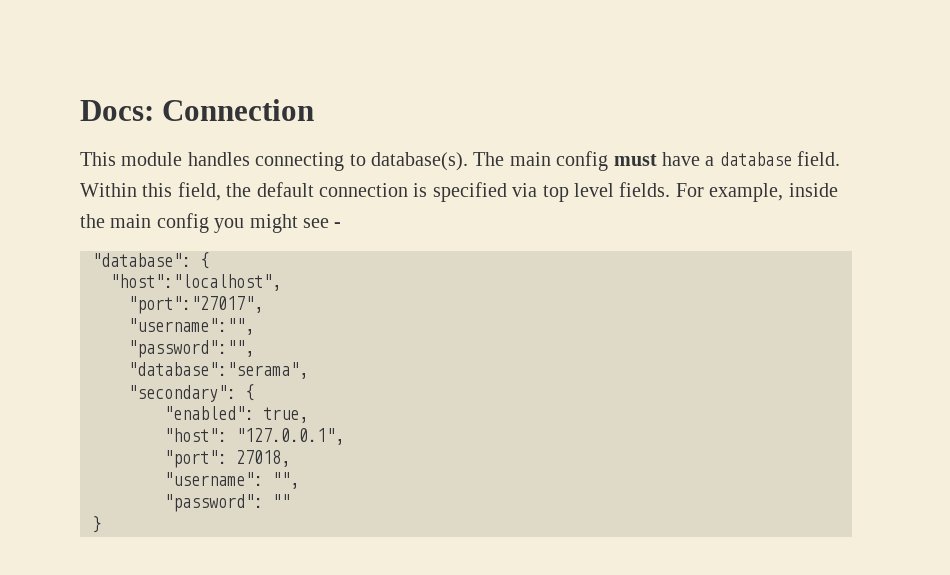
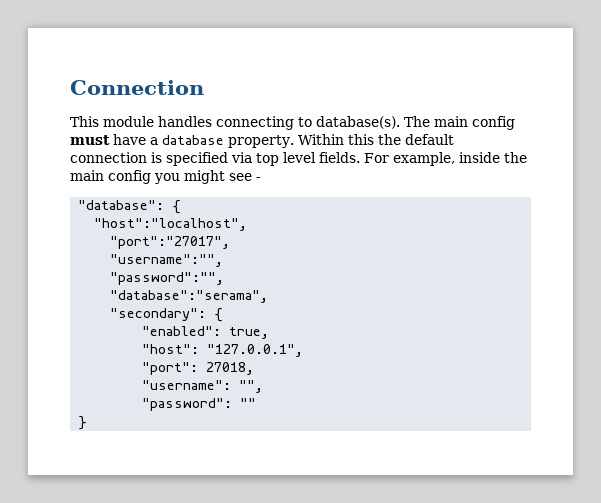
- Docs: Connection
+ Connection
- The main config must have a database field.
+ The main config must have a database property.
- Within this field, the default connection is specified via top level fields.
+ Within this the default connection is specified via top level fields.

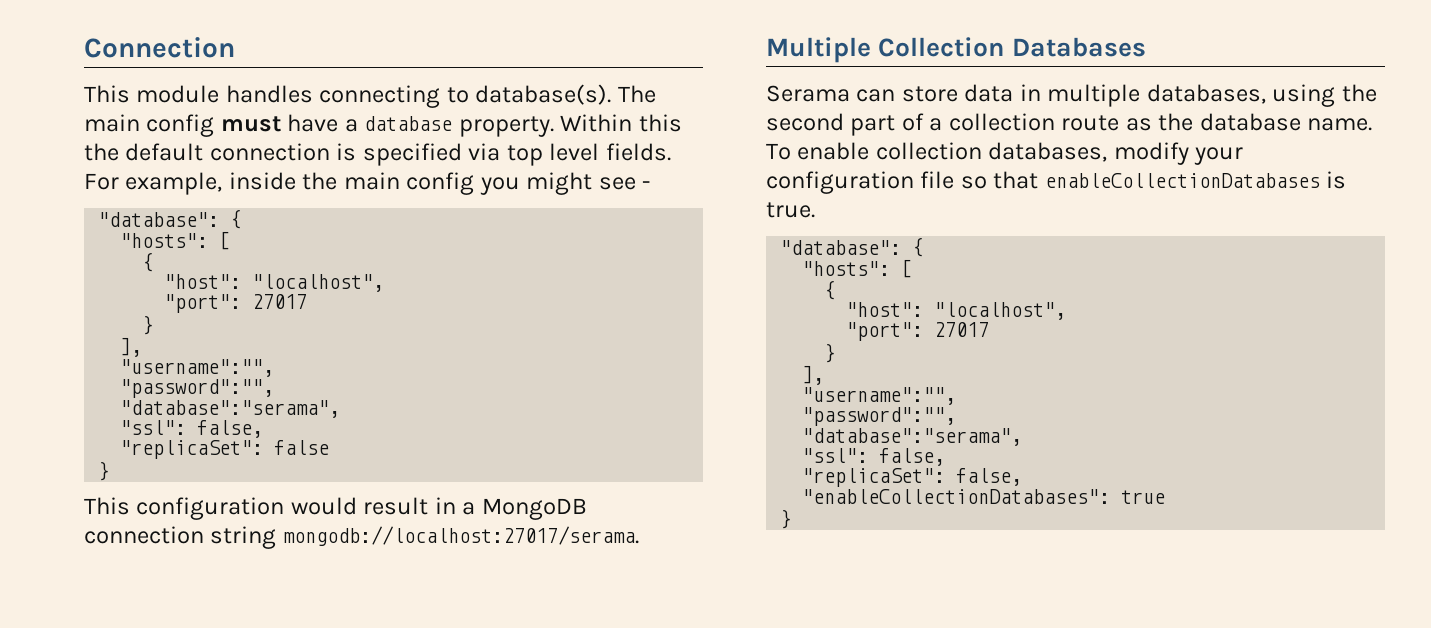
  For example, inside the main config you might see -
  "database": {
- "host":"localhost",
- "port":"27017",
+ "hosts": [
+ {
+ "host": "localhost",
+ "port": 27017
+ }
+ ],
  "username":"",
  "password":"",
  "database":"serama",
- "secondary": {
- "enabled": true,
- "host": "127.0.0.1",
- "port": 27018,
- "username": "",
- "password": ""
+ "ssl": false,
+ "replicaSet": false
+ }
+ This configuration would result in a MongoDB connection string mongodb://localhost:27017/serama.
+ Multiple Collection Databases
+ Serama can store data in multiple databases, using the second part of a collection route as the database name. To enable collection databases, modify your configuration file so that enableCollectionDatabases is true.
+ "database": {
+ "hosts": [
+ {
+ "host": "localhost",
+ "port": 27017
+ }
+ ],
+ "username":"",
+ "password":"",
+ "database":"serama",
+ "ssl": false,
+ "replicaSet": false,
+ "enableCollectionDatabases": true

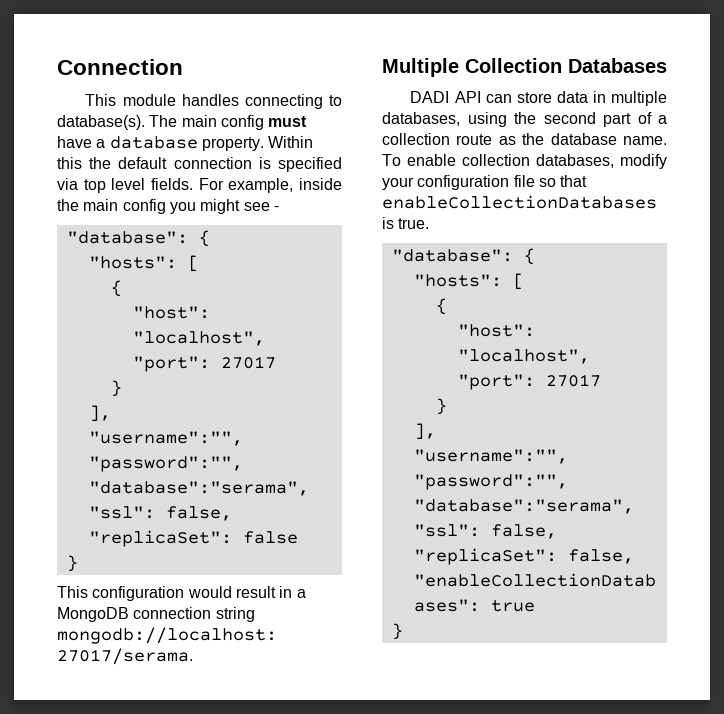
- Serama can store data in multiple databases, using the second part of a collection route as the database name.
+ DADI API can store data in multiple databases, using the second part of a collection route as the database name.

